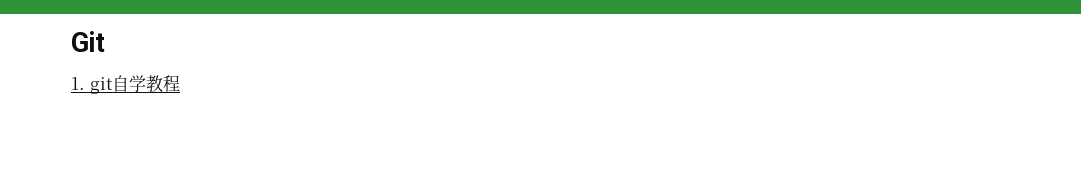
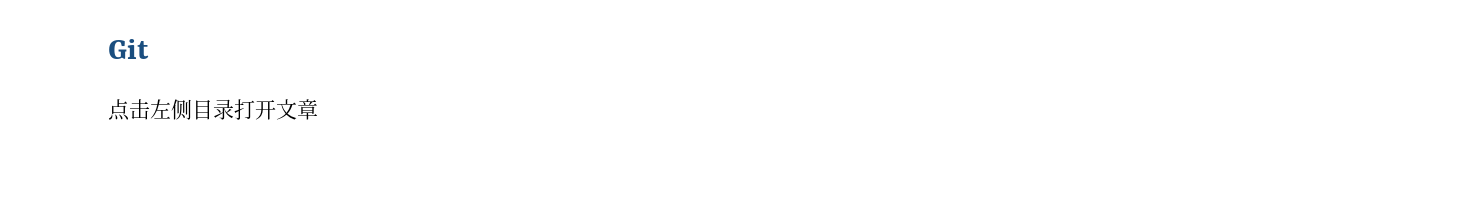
- 1. git自学教程
+ 点击左侧目录打开文章

